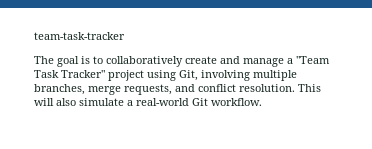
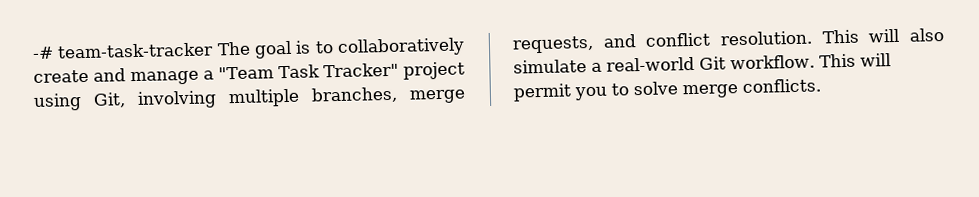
- team-task-tracker
- The goal is to collaboratively create and manage a "Team Task Tracker" project using Git, involving multiple branches, merge requests, and conflict resolution.
+ -# team-task-tracker The goal is to collaboratively create and manage a "Team Task Tracker" project using Git, involving multiple branches, merge requests, and conflict resolution.
+ This will permit you to solve merge conflicts.

